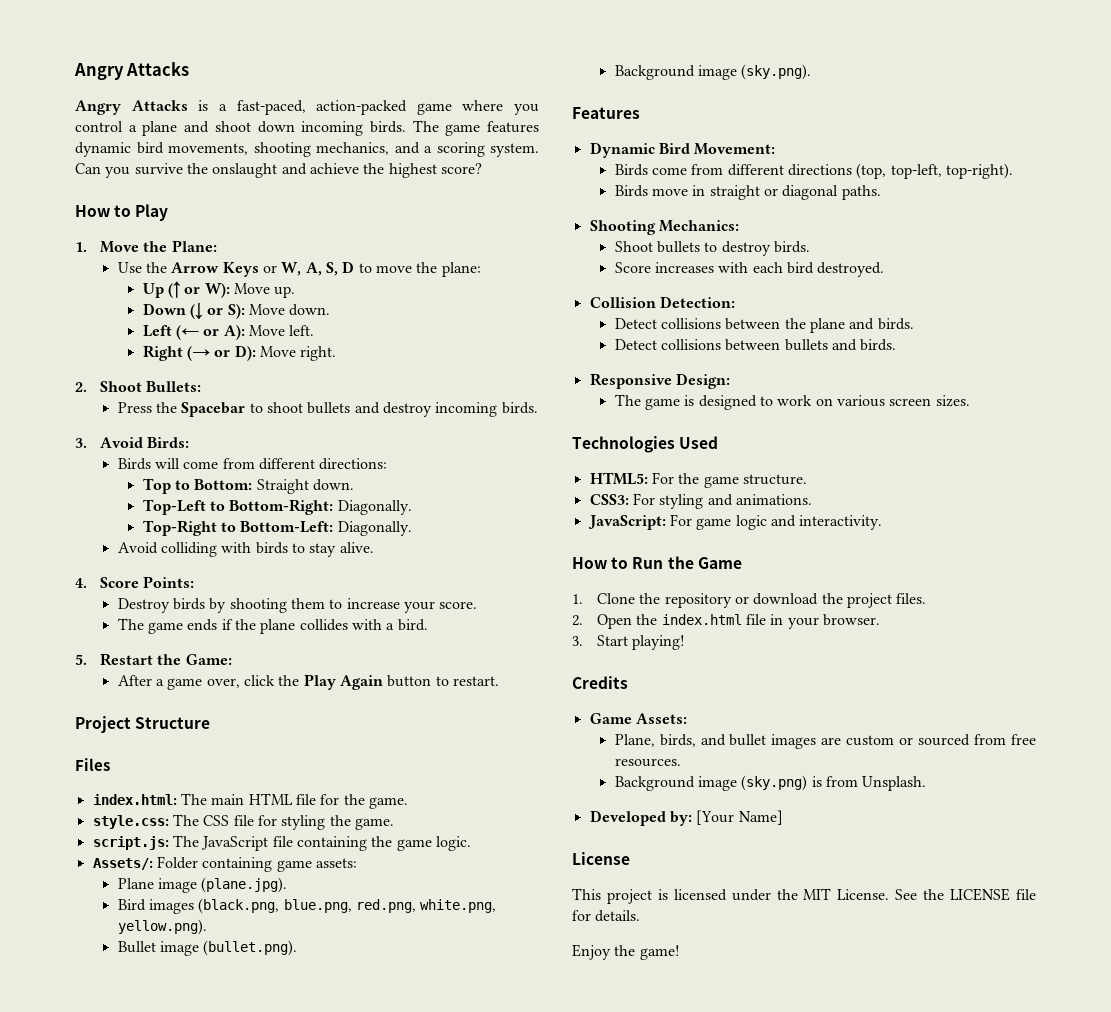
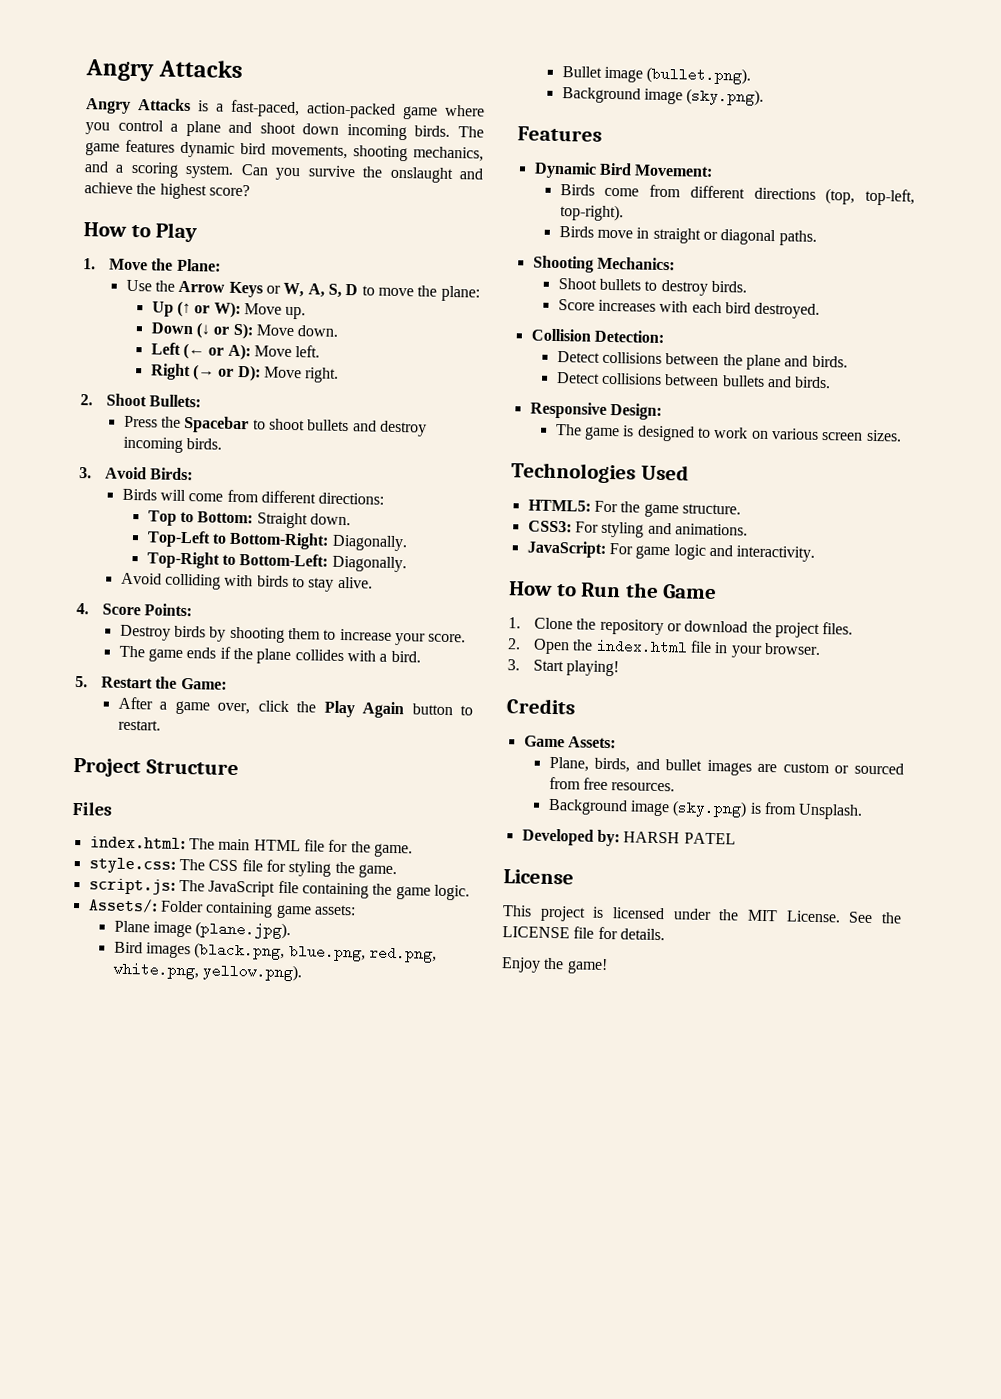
- Developed by: [Your Name]
+ Developed by: HARSH PATEL

